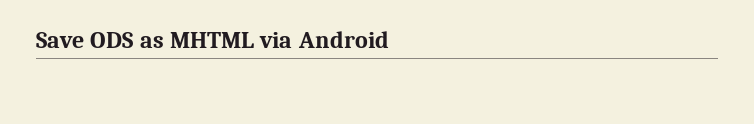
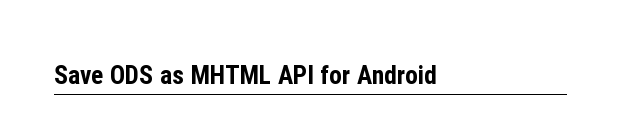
- Save ODS as MHTML via Android
+ Save ODS as MHTML API for Android

